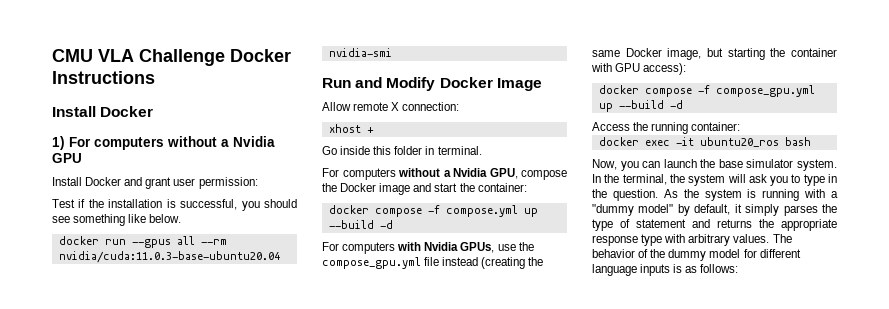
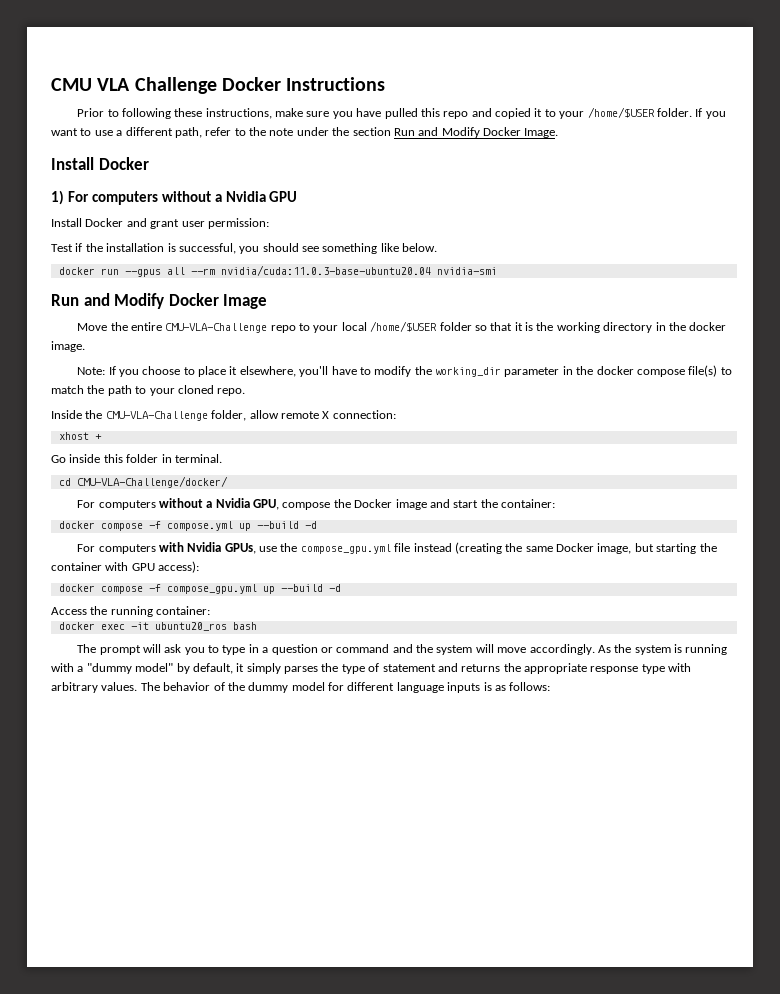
+ Prior to following these instructions, make sure you have pulled this repo and copied it to your /home/$USER folder. If you want to use a different path, refer to the note under the section Run and Modify Docker Image.
- Allow remote X connection:
+ Move the entire CMU-VLA-Challenge repo to your local /home/$USER folder so that it is the working directory in the docker image.
+ Note: If you choose to place it elsewhere, you'll have to modify the working_dir parameter in the docker compose file(s) to match the path to your cloned repo.
+ Inside the CMU-VLA-Challenge folder, allow remote X connection:
+ cd CMU-VLA-Challenge/docker/
- Now, you can launch the base simulator system. In the terminal, the system will ask you to type in the question.
+ The prompt will ask you to type in a question or command and the system will move accordingly.

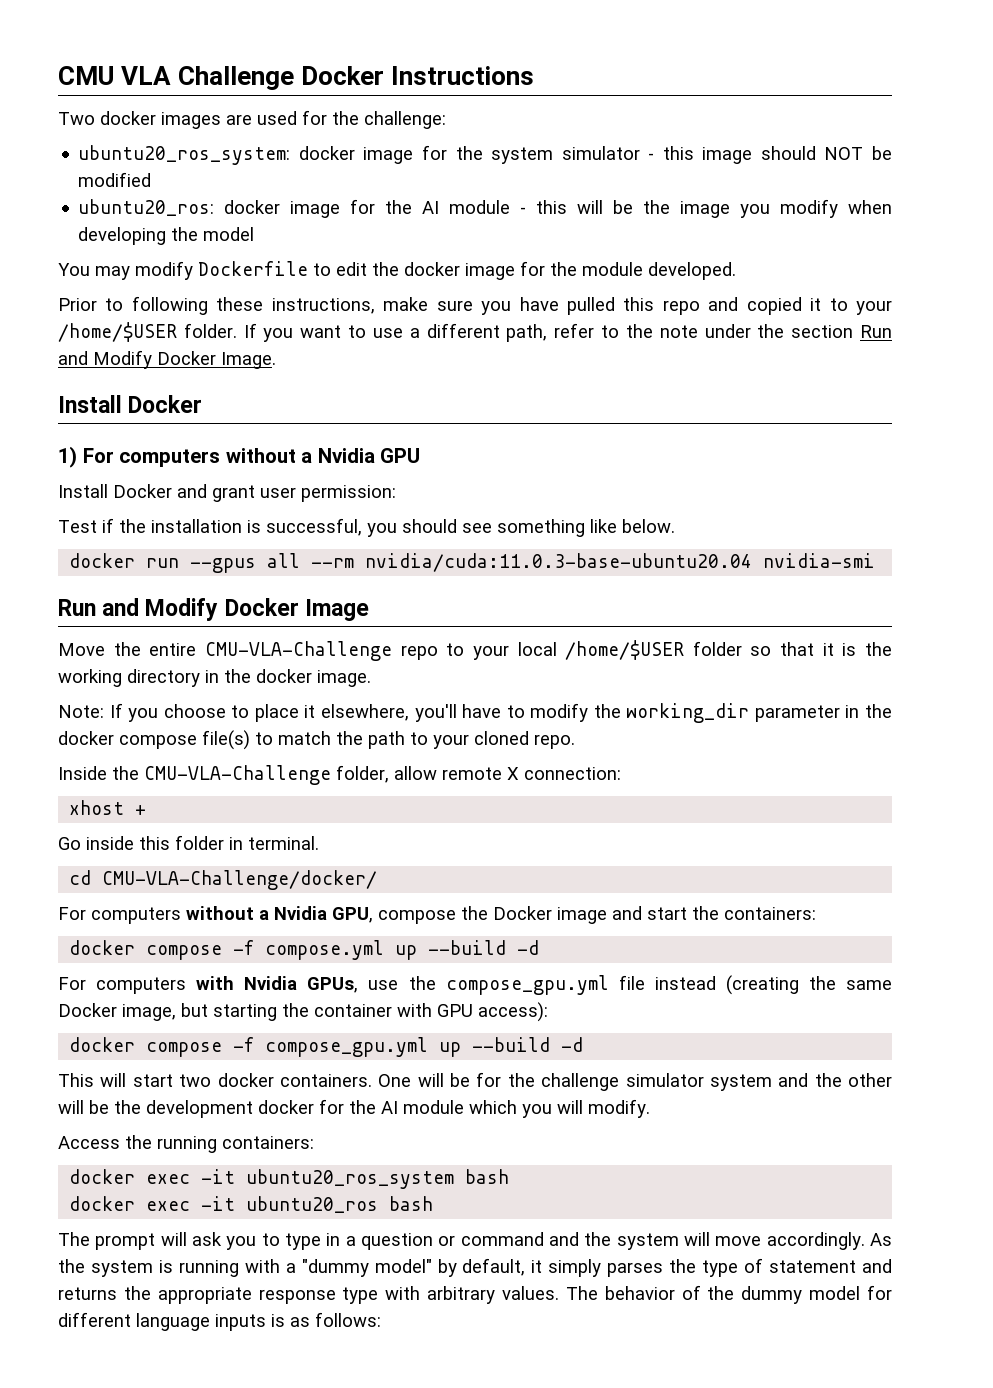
+ Two docker images are used for the challenge:
+ ubuntu20_ros_system: docker image for the system simulator - this image should NOT be modified
+ ubuntu20_ros: docker image for the AI module - this will be the image you modify when developing the model
+ You may modify Dockerfile to edit the docker image for the module developed.
- For computers without a Nvidia GPU, compose the Docker image and start the container:
+ For computers without a Nvidia GPU, compose the Docker image and start the containers:
- Access the running container:
+ This will start two docker containers. One will be for the challenge simulator system and the other will be the development docker for the AI module which you will modify.
+ Access the running containers:
+ docker exec -it ubuntu20_ros_system bash

